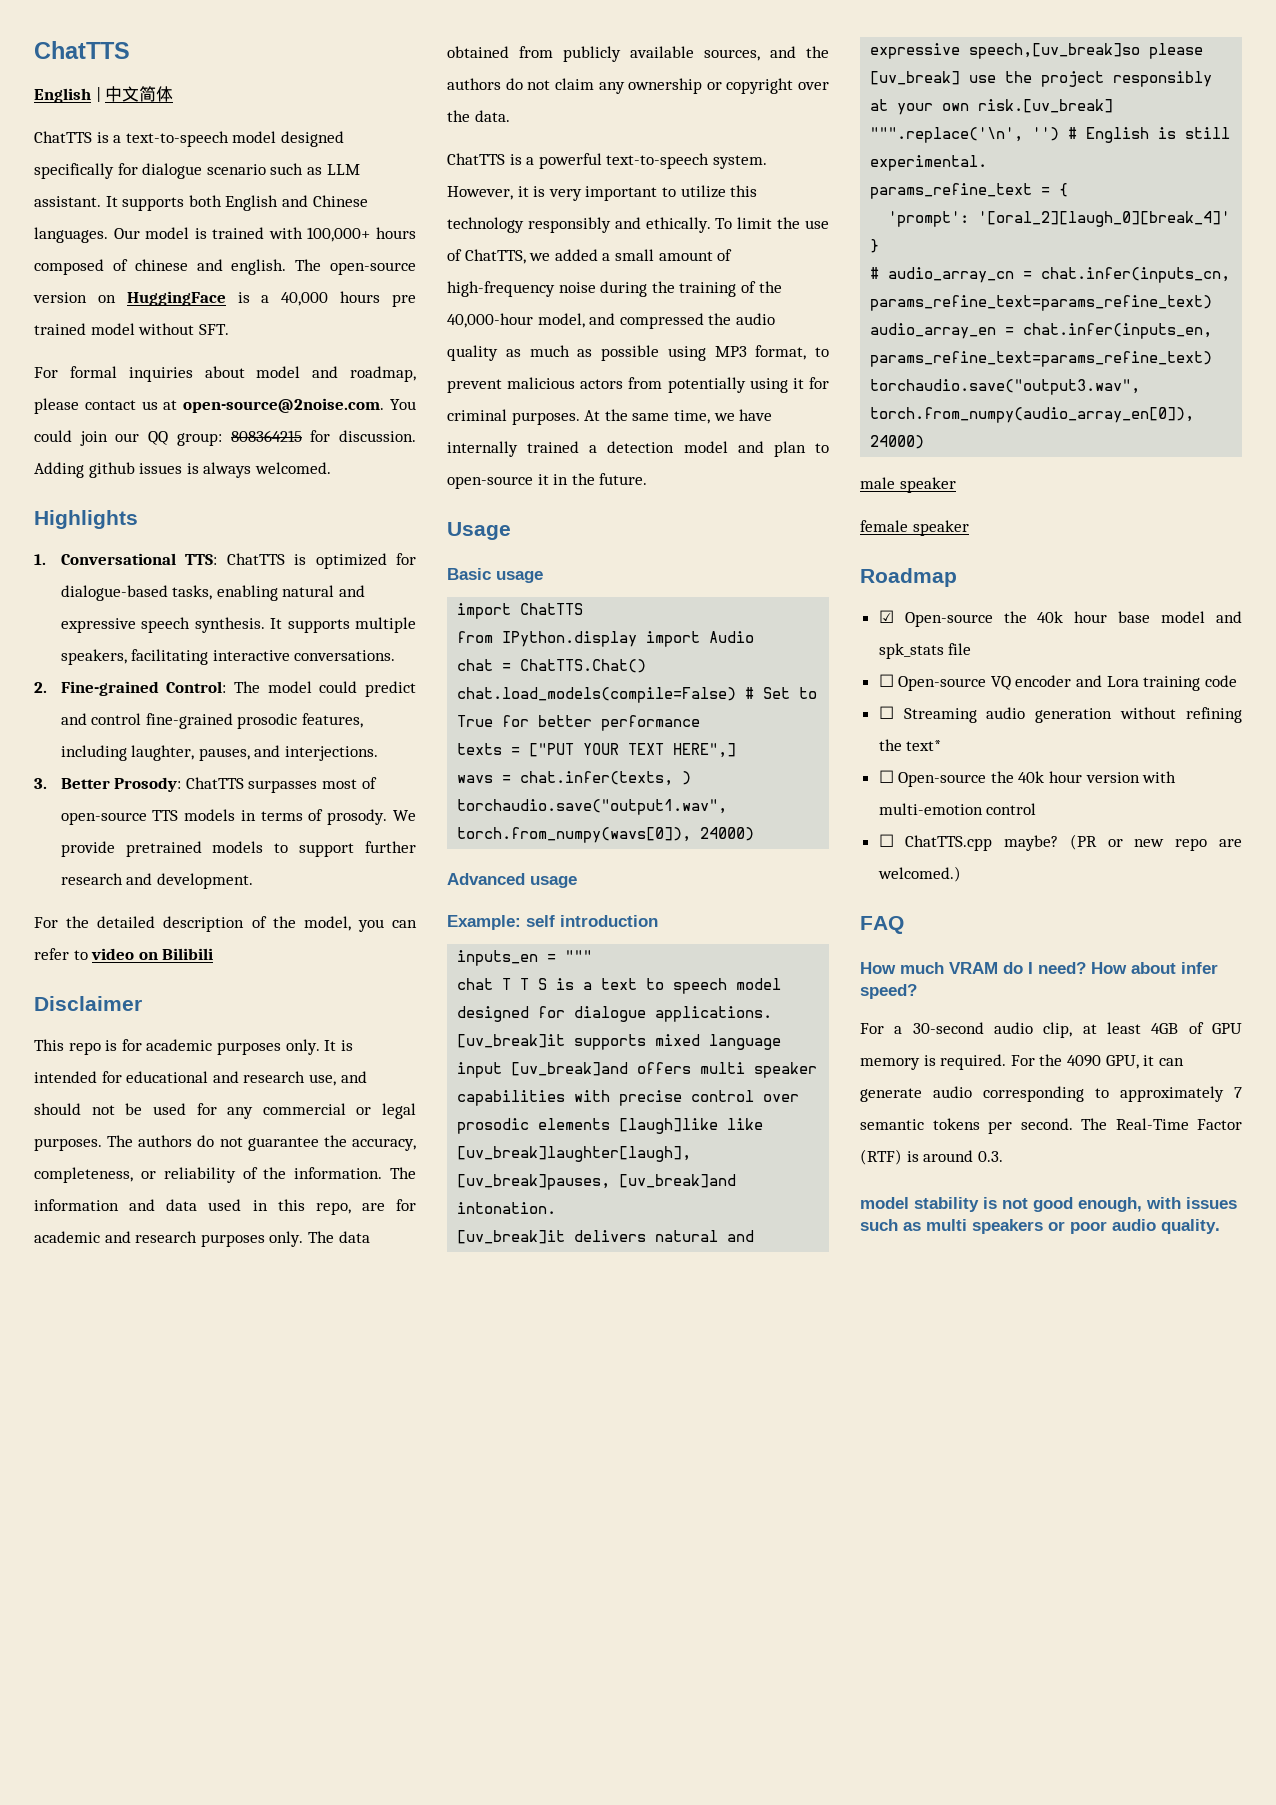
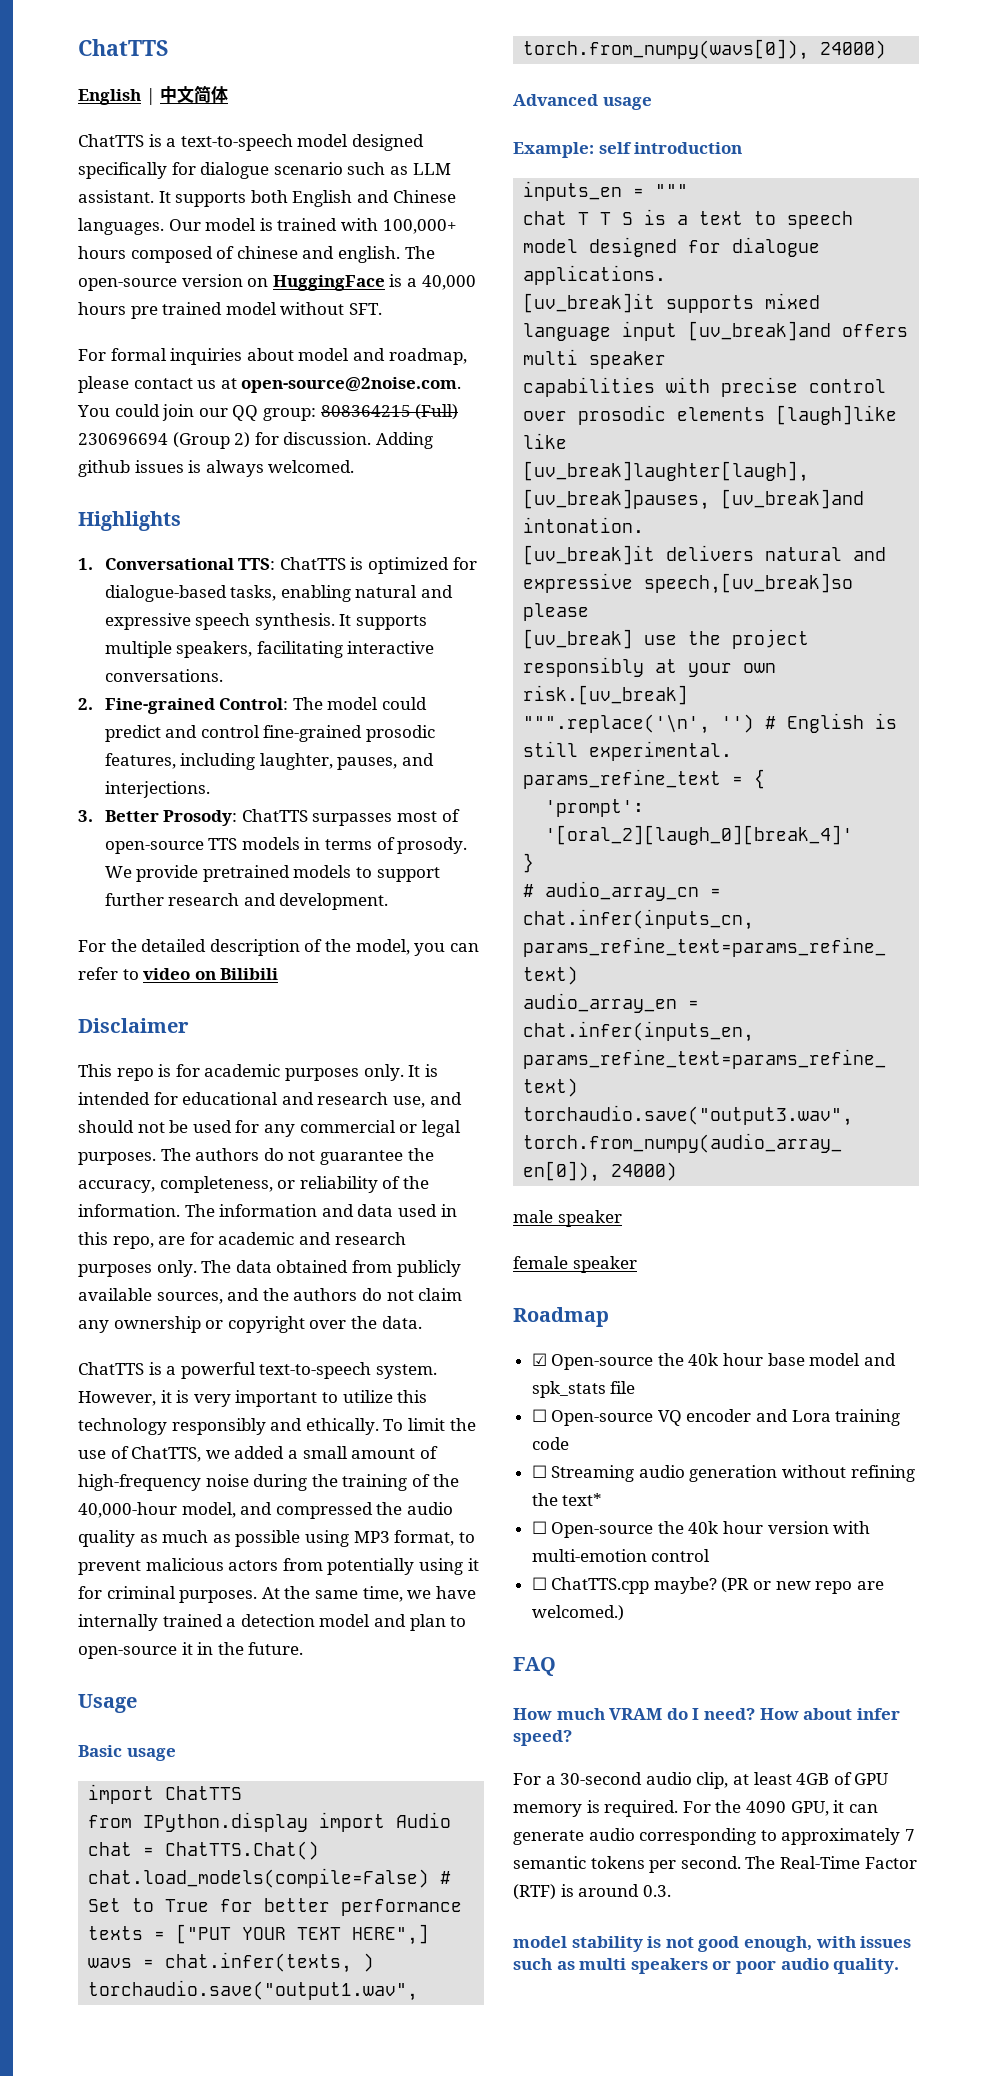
- For formal inquiries about model and roadmap, please contact us at open-source@2noise.com. You could join our QQ group: 808364215 for discussion.
+ For formal inquiries about model and roadmap, please contact us at open-source@2noise.com. You could join our QQ group: 808364215 (Full) 230696694 (Group 2) for discussion.

